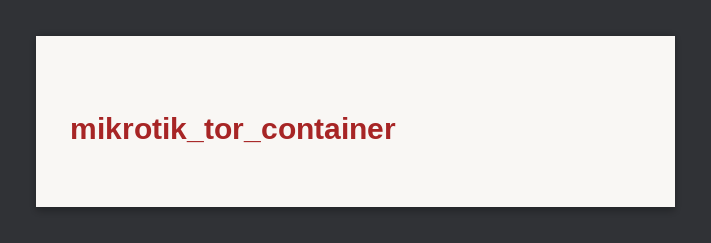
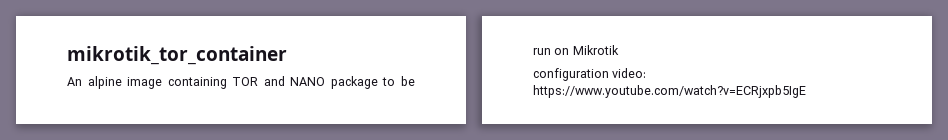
+ An alpine image containing TOR and NANO package to be run on Mikrotik
+ configuration video: https://www.youtube.com/watch?v=ECRjxpb5IgE

